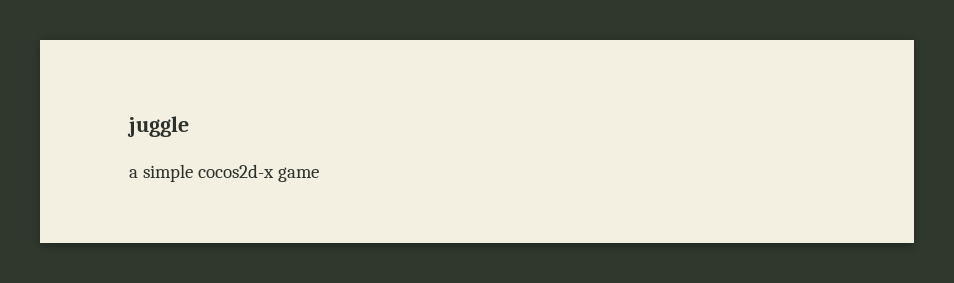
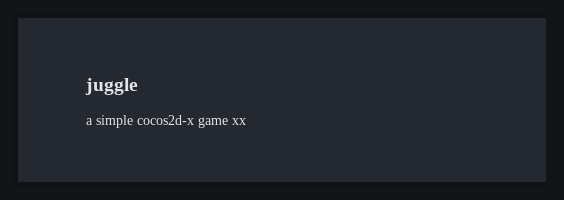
- a simple cocos2d-x game
+ a simple cocos2d-x game xx

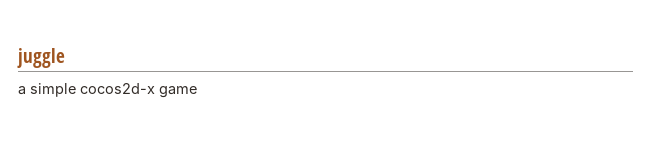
- a simple cocos2d-x game xx
+ a simple cocos2d-x game

